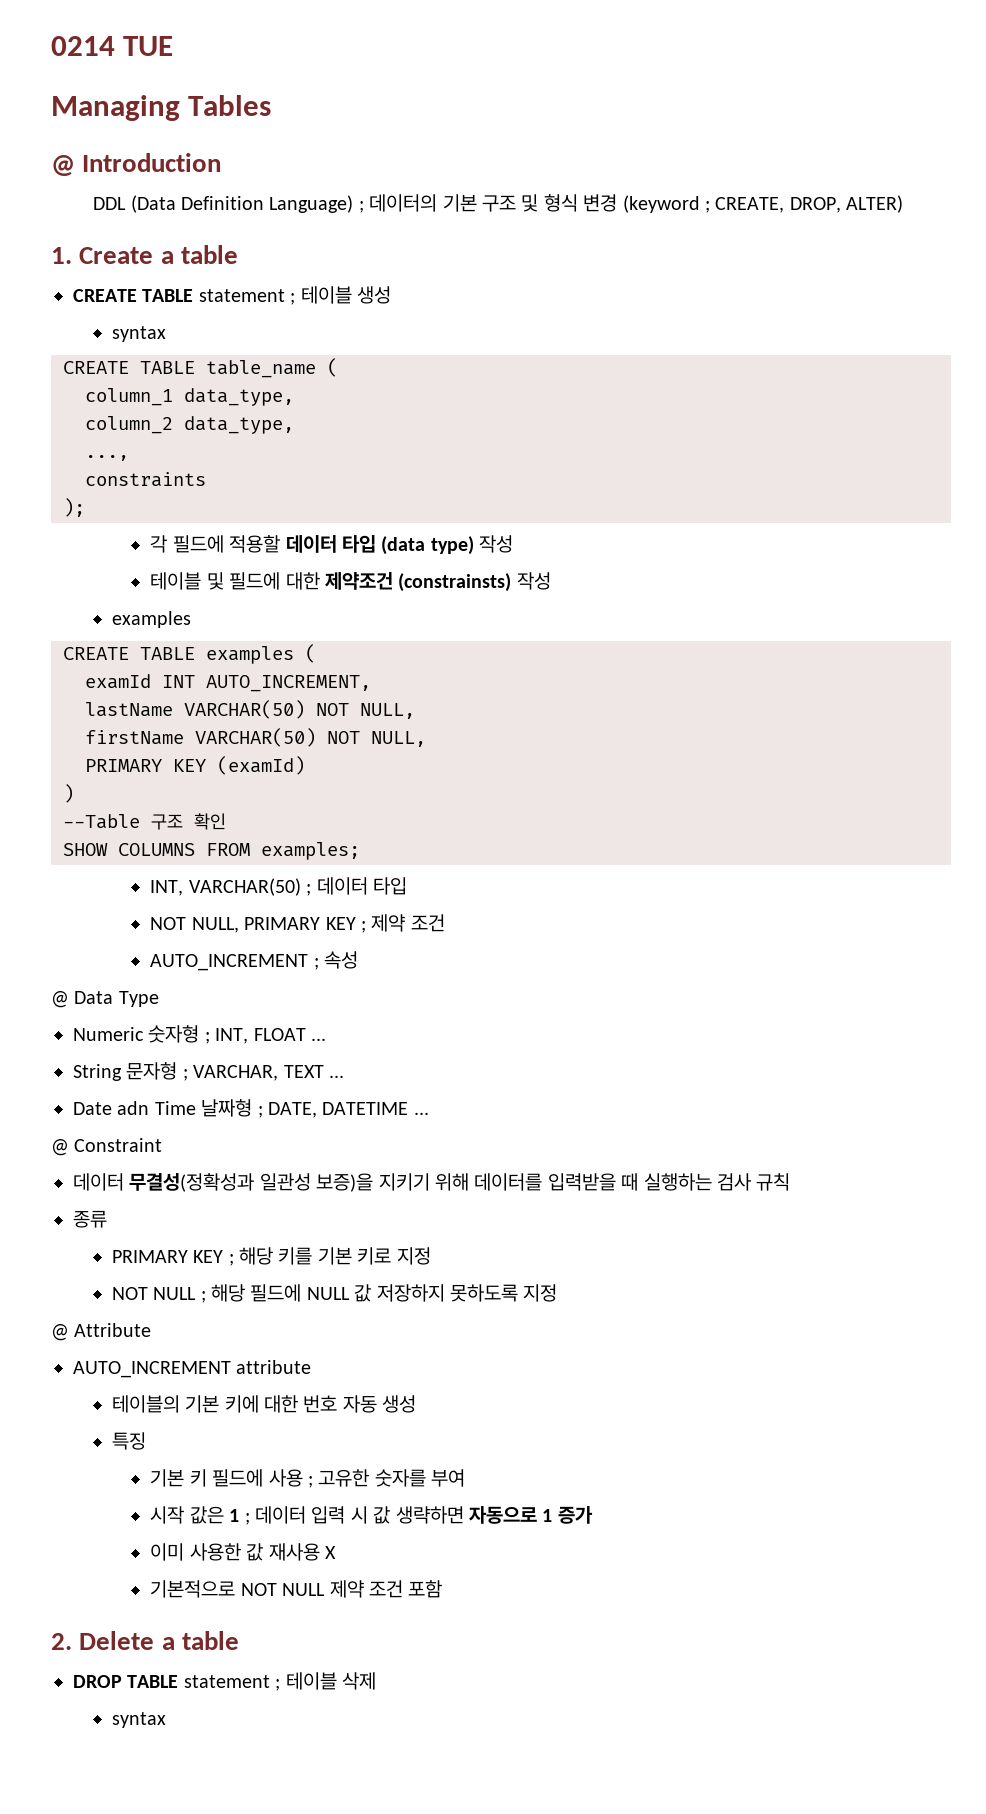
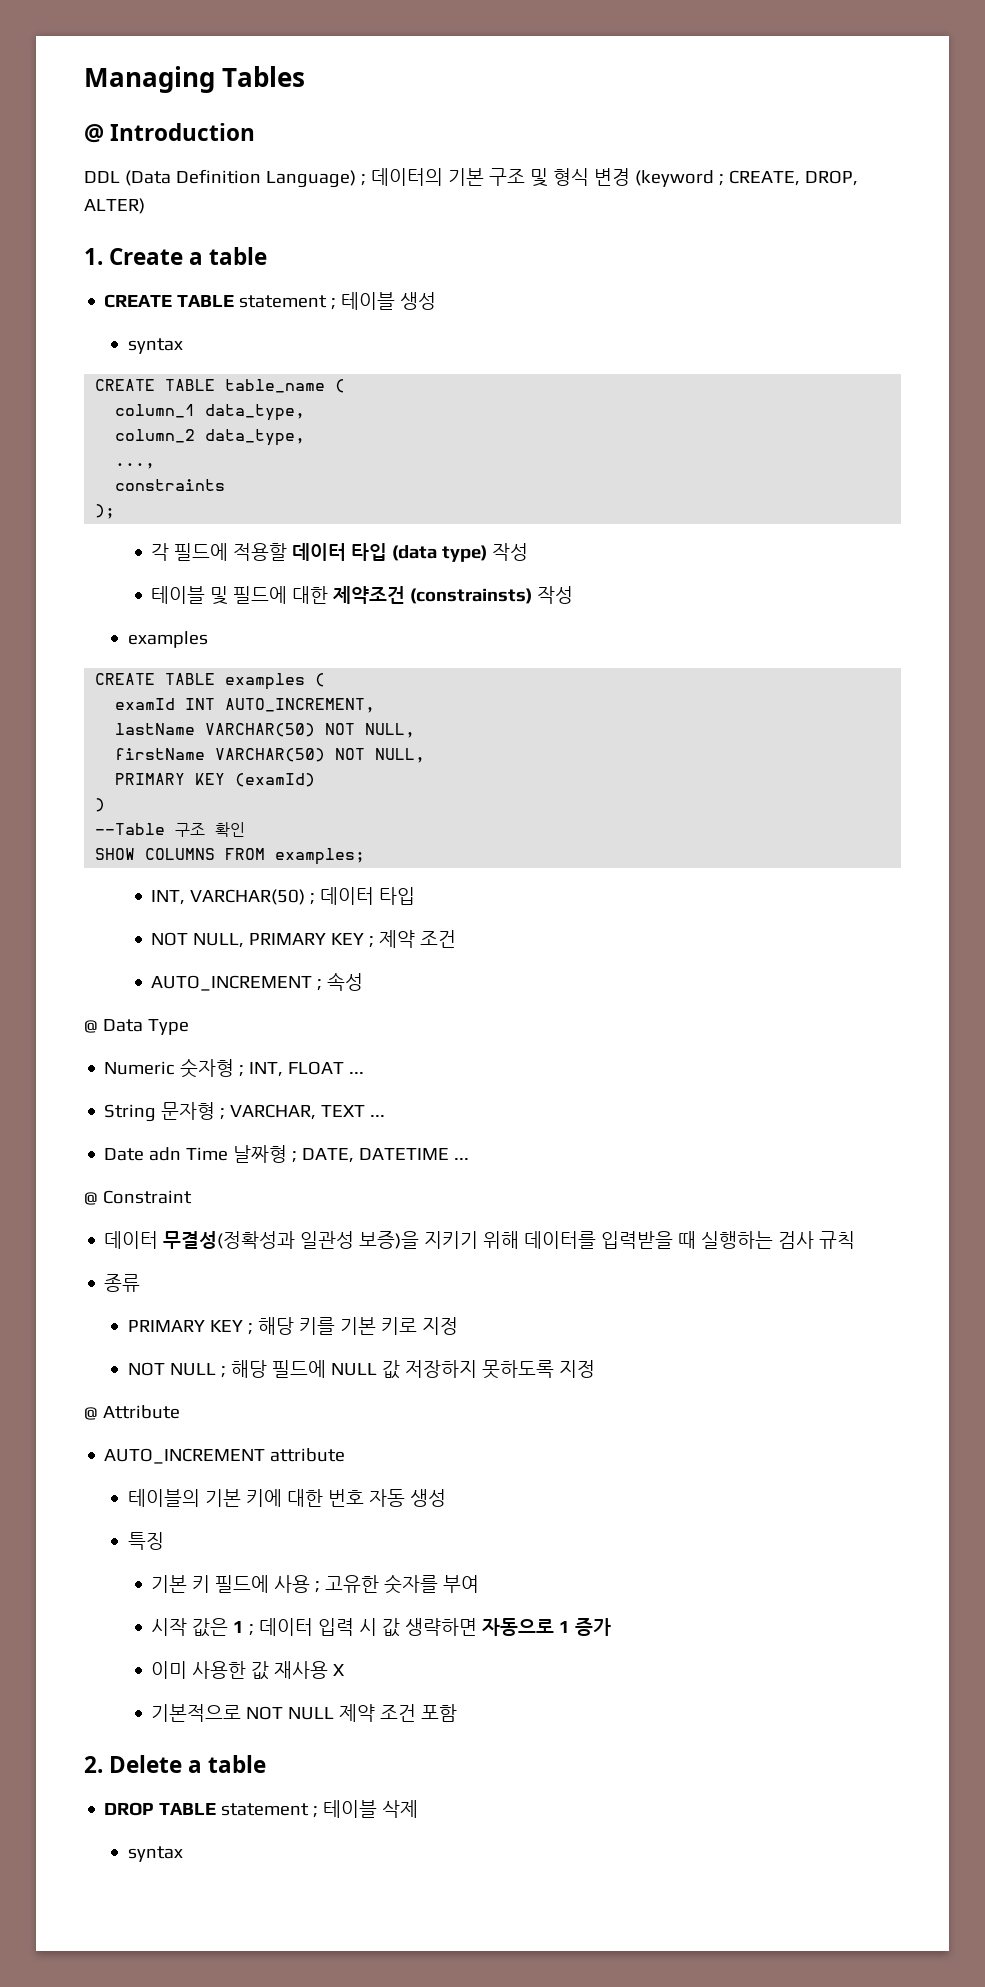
- 0214 TUE

